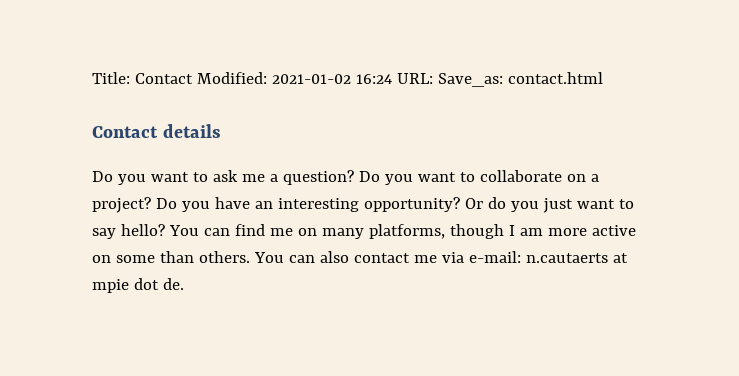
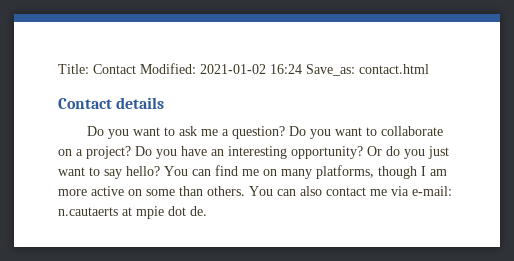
- Title: Contact Modified: 2021-01-02 16:24 URL: Save_as: contact.html
+ Title: Contact Modified: 2021-01-02 16:24 Save_as: contact.html

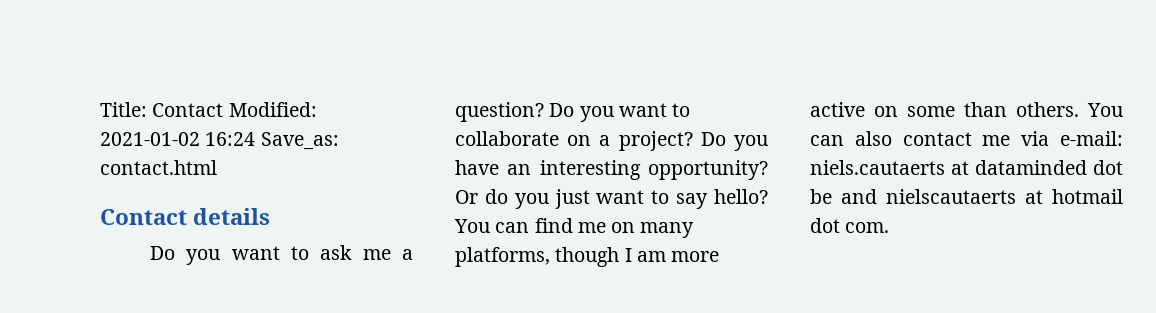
- You can also contact me via e-mail: n.cautaerts at mpie dot de.
+ You can also contact me via e-mail: niels.cautaerts at dataminded dot be and nielscautaerts at hotmail dot com.

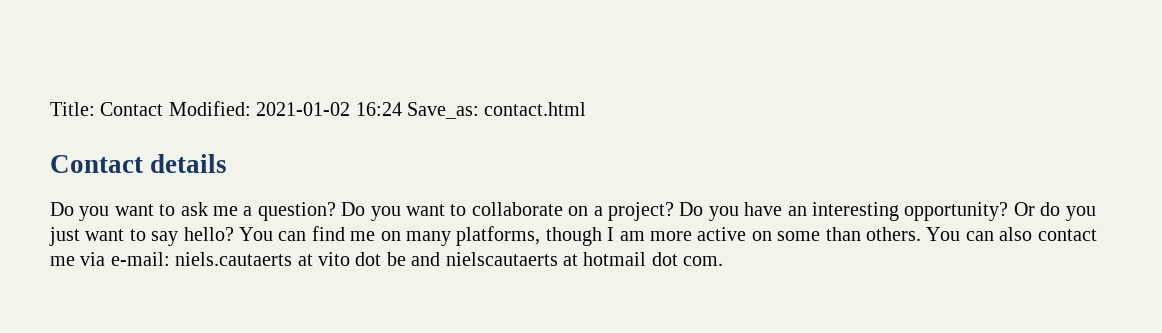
- You can also contact me via e-mail: niels.cautaerts at dataminded dot be and nielscautaerts at hotmail dot com.
+ You can also contact me via e-mail: niels.cautaerts at vito dot be and nielscautaerts at hotmail dot com.

